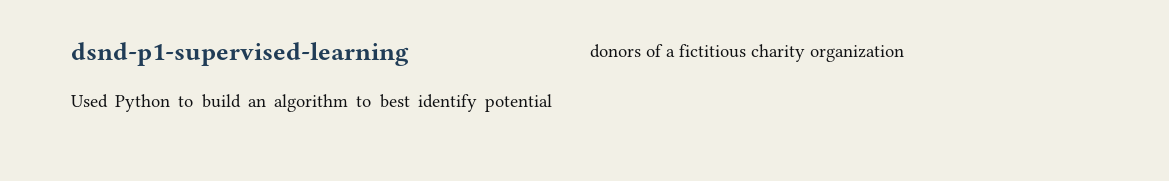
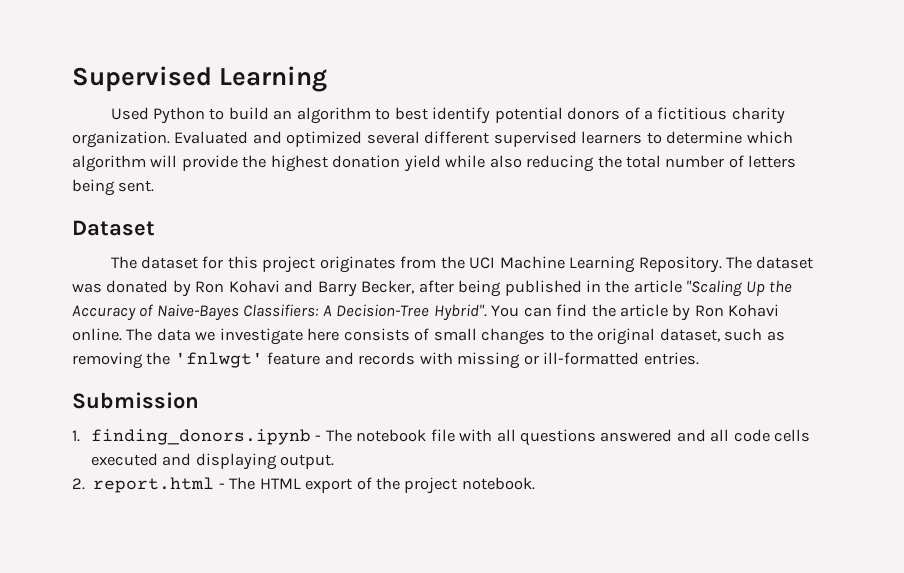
- dsnd-p1-supervised-learning
+ Supervised Learning
- Used Python to build an algorithm to best identify potential donors of a fictitious charity organization
+ Used Python to build an algorithm to best identify potential donors of a fictitious charity organization. Evaluated and optimized several different supervised learners to determine which algorithm will provide the highest donation yield while also reducing the total number of letters being sent.
+ Dataset
+ The dataset for this project originates from the UCI Machine Learning Repository. The dataset was donated by Ron Kohavi and Barry Becker, after being published in the article "Scaling Up the Accuracy of Naive-Bayes Classifiers: A Decision-Tree Hybrid". You can find the article by Ron Kohavi online. The data we investigate here consists of small changes to the original dataset, such as removing the 'fnlwgt' feature and records with missing or ill-formatted entries.
+ Submission
+ 1. finding_donors.ipynb - The notebook file with all questions answered and all code cells executed and displaying output.
+ 2. report.html - The HTML export of the project notebook.

